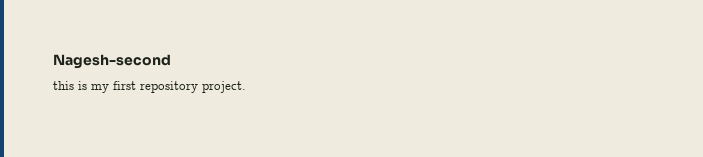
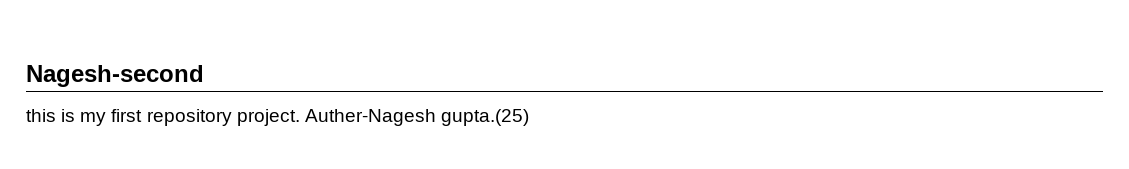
+ Auther-Nagesh gupta.(25)

